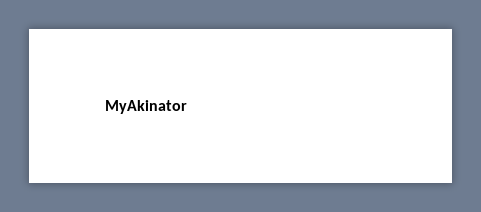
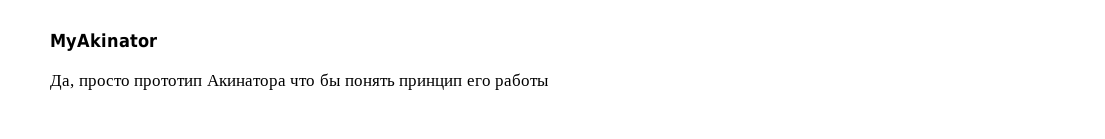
+ Да, просто прототип Акинатора что бы понять принцип его работы

